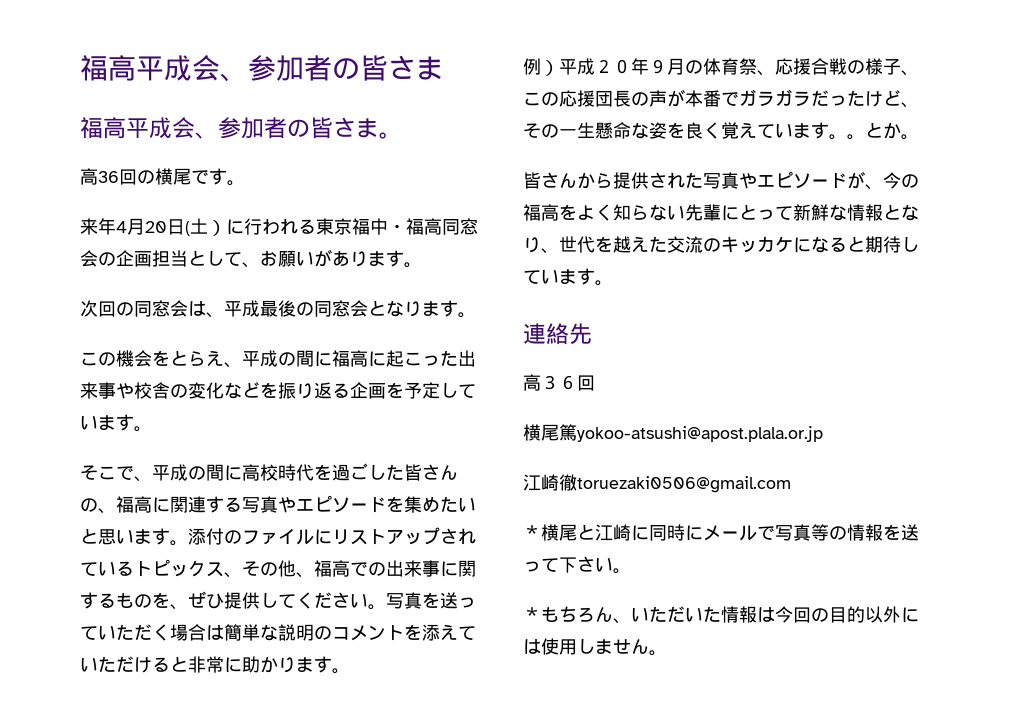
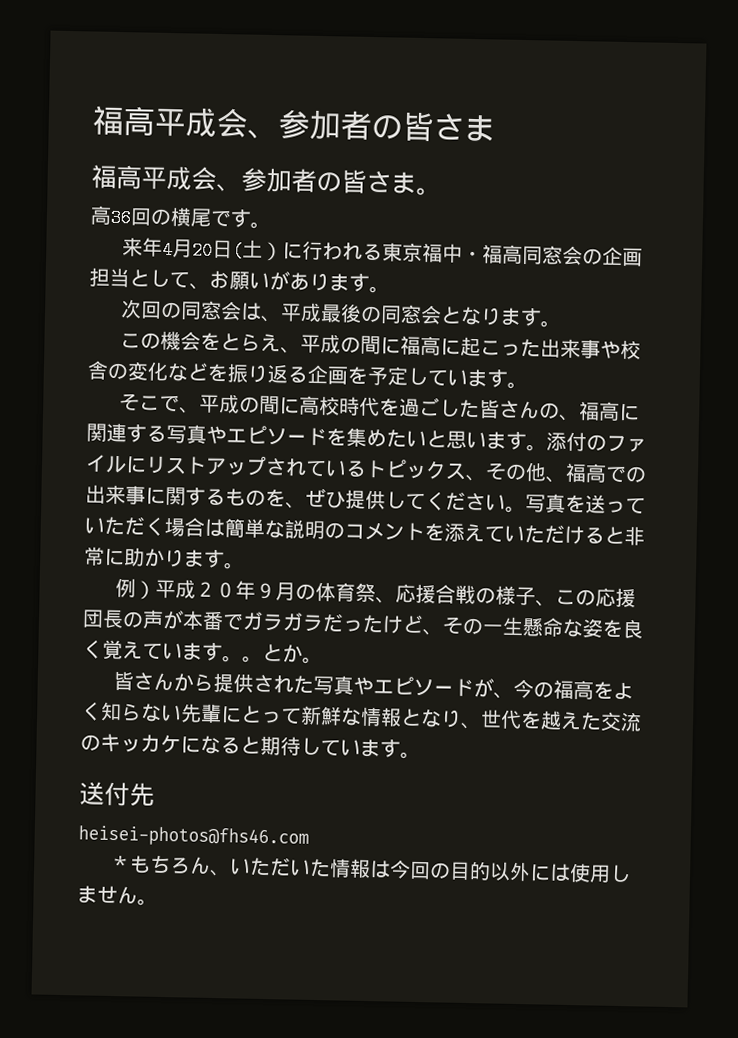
- 連絡先
+ 送付先
- 高３６回
- 横尾篤yokoo-atsushi@apost.plala.or.jp
- 江崎徹toruezaki0506@gmail.com
- ＊横尾と江崎に同時にメールで写真等の情報を送って下さい。
+ heisei-photos@fhs46.com

